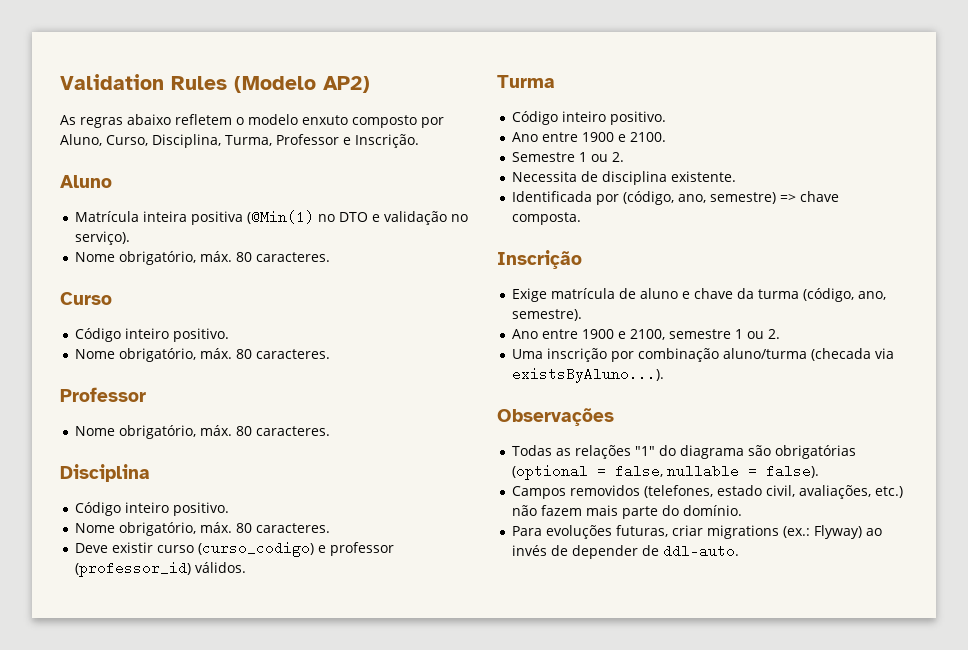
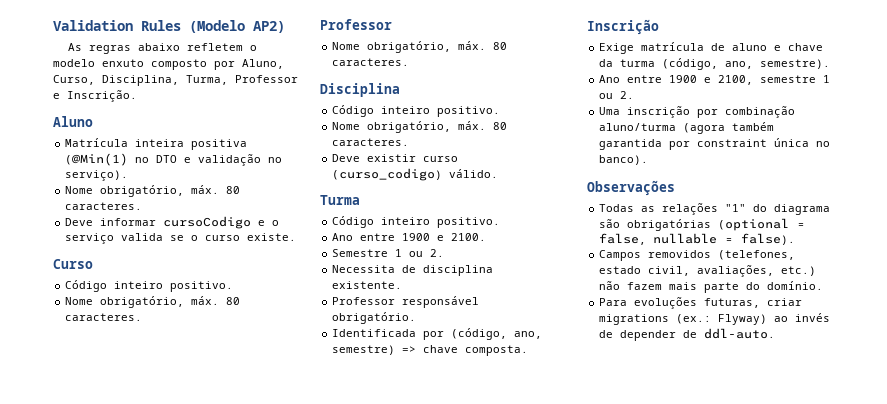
+ Deve informar cursoCodigo e o serviço valida se o curso existe.
- Deve existir curso (curso_codigo) e professor (professor_id) válidos.
+ Deve existir curso (curso_codigo) válido.
+ Professor responsável obrigatório.
- Uma inscrição por combinação aluno/turma (checada via existsByAluno...).
+ Uma inscrição por combinação aluno/turma (agora também garantida por constraint única no banco).

